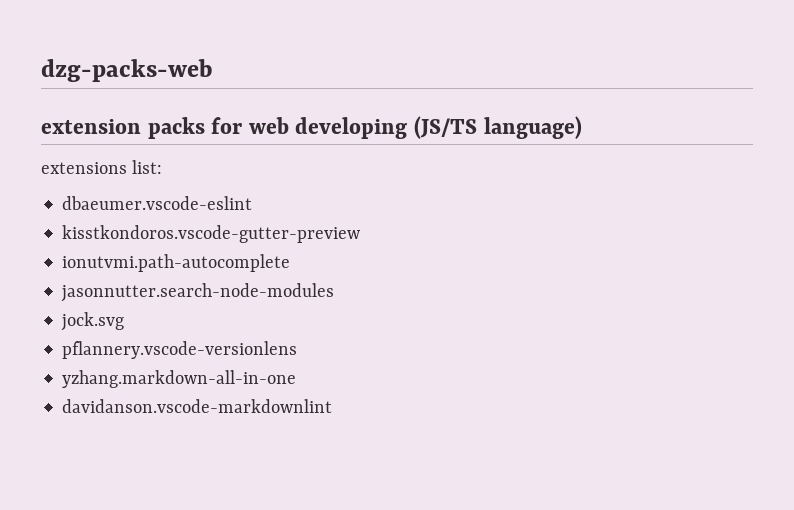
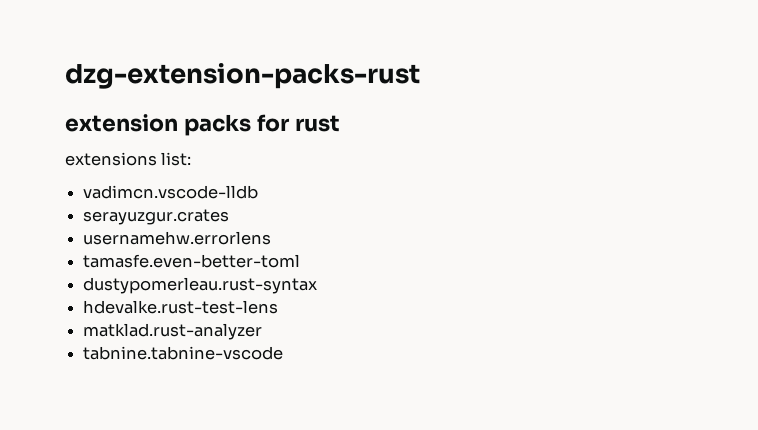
- dzg-packs-web
+ dzg-extension-packs-rust
- extension packs for web developing (JS/TS language)
+ extension packs for rust
  extensions list:
- dbaeumer.vscode-eslint
- kisstkondoros.vscode-gutter-preview
- ionutvmi.path-autocomplete
- jasonnutter.search-node-modules
- jock.svg
- pflannery.vscode-versionlens
- yzhang.markdown-all-in-one
- davidanson.vscode-markdownlint
+ vadimcn.vscode-lldb
+ serayuzgur.crates
+ usernamehw.errorlens
+ tamasfe.even-better-toml
+ dustypomerleau.rust-syntax
+ hdevalke.rust-test-lens
+ matklad.rust-analyzer
+ tabnine.tabnine-vscode

